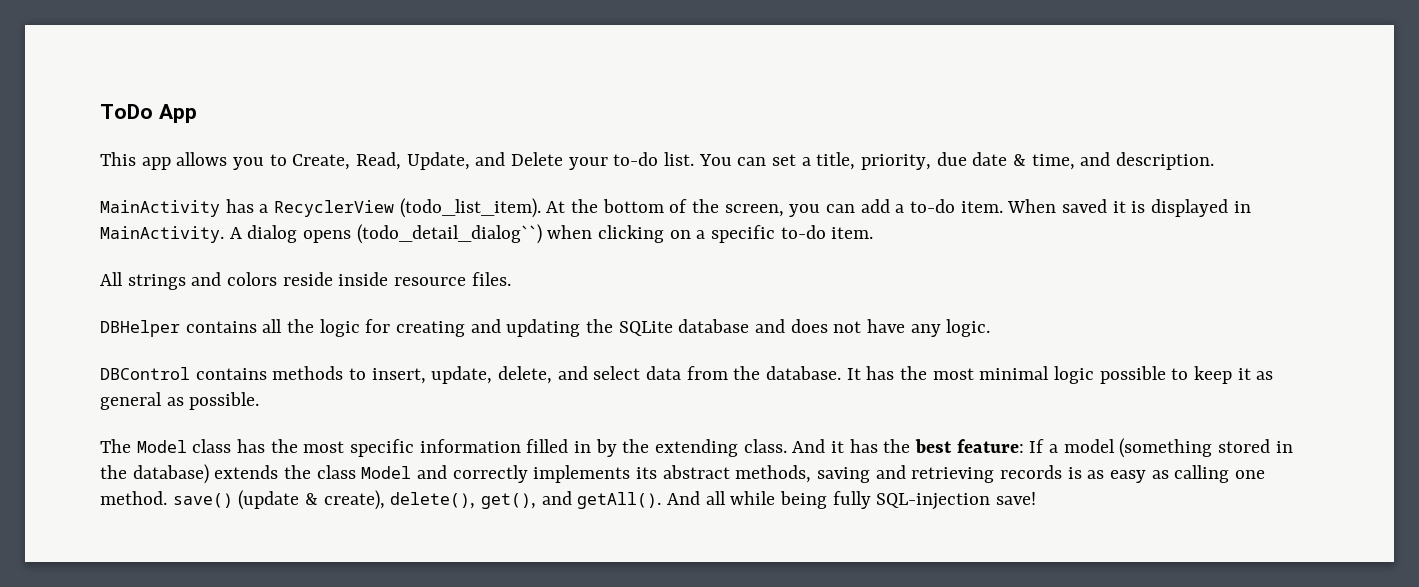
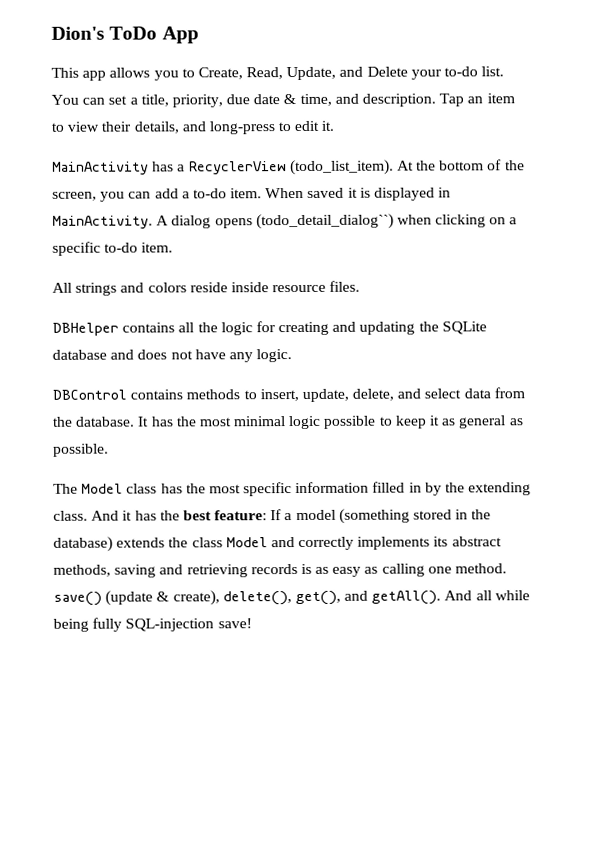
- ToDo App
+ Dion's ToDo App
+ Tap an item to view their details, and long-press to edit it.

